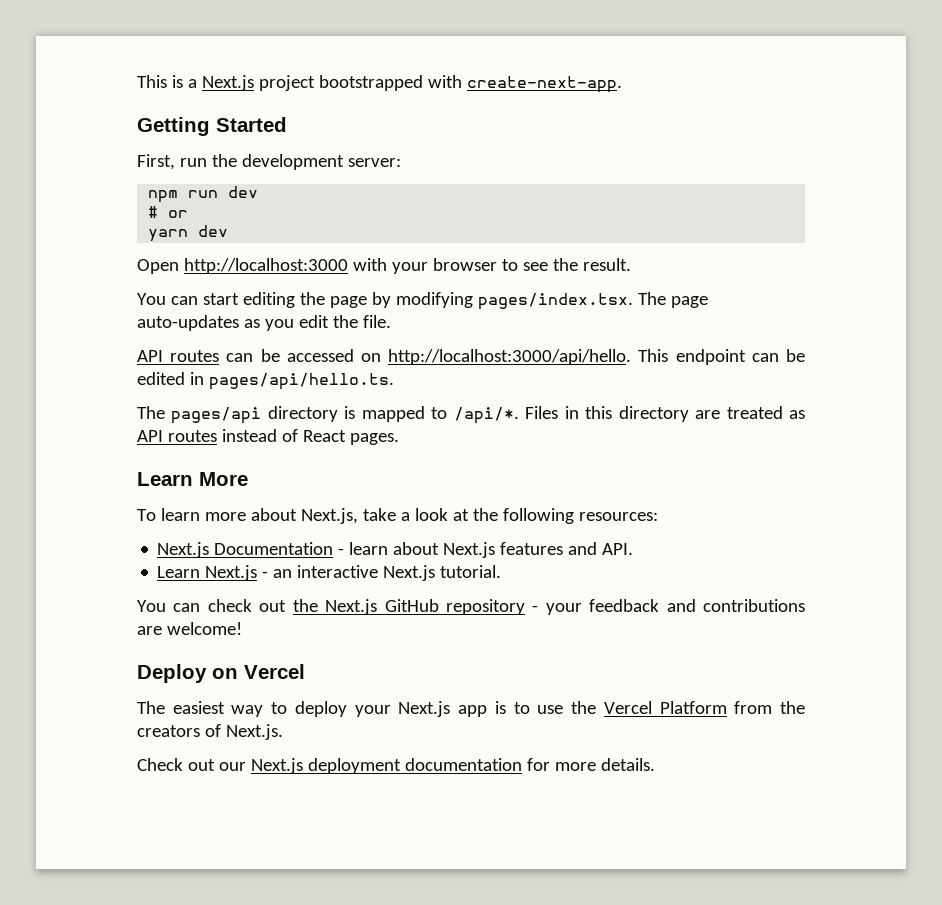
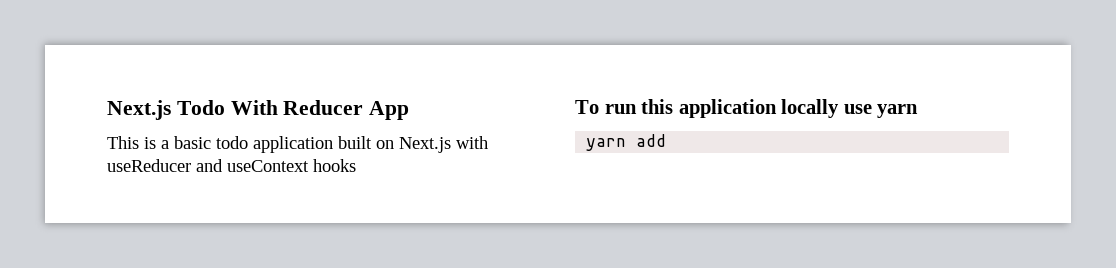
- This is a Next.js project bootstrapped with create-next-app.
- Getting Started
- First, run the development server:
- npm run dev
- # or
- yarn dev
- Open http://localhost:3000 with your browser to see the result.
- You can start editing the page by modifying pages/index.tsx. The page auto-updates as you edit the file.
- API routes can be accessed on http://localhost:3000/api/hello. This endpoint can be edited in pages/api/hello.ts.
- The pages/api directory is mapped to /api/*. Files in this directory are treated as API routes instead of React pages.
- Learn More
- To learn more about Next.js, take a look at the following resources:
- Next.js Documentation - learn about Next.js features and API.
- Learn Next.js - an interactive Next.js tutorial.
- You can check out the Next.js GitHub repository - your feedback and contributions are welcome!
- Deploy on Vercel
- The easiest way to deploy your Next.js app is to use the Vercel Platform from the creators of Next.js.
- Check out our Next.js deployment documentation for more details.
+ Next.js Todo With Reducer App
+ This is a basic todo application built on Next.js with useReducer and useContext hooks
+ To run this application locally use yarn
+ yarn add

